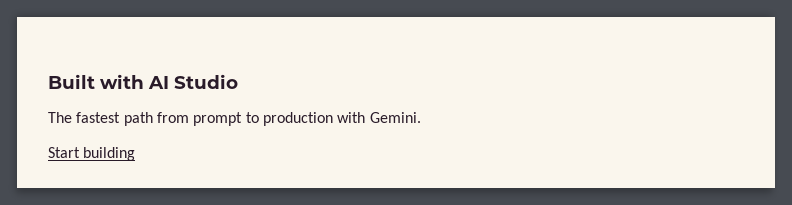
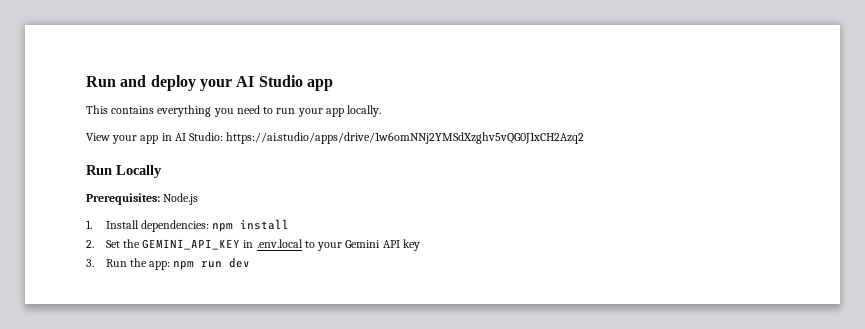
- Built with AI Studio
- The fastest path from prompt to production with Gemini.
- Start building
+ Run and deploy your AI Studio app
+ This contains everything you need to run your app locally.
+ View your app in AI Studio: https://ai.studio/apps/drive/1w6omNNj2YMSdXzghv5vQG0J1xCH2Azq2
+ Run Locally
+ Prerequisites: Node.js
+ 1. Install dependencies: npm install
+ 2. Set the GEMINI_API_KEY in .env.local to your Gemini API key
+ 3. Run the app: npm run dev

